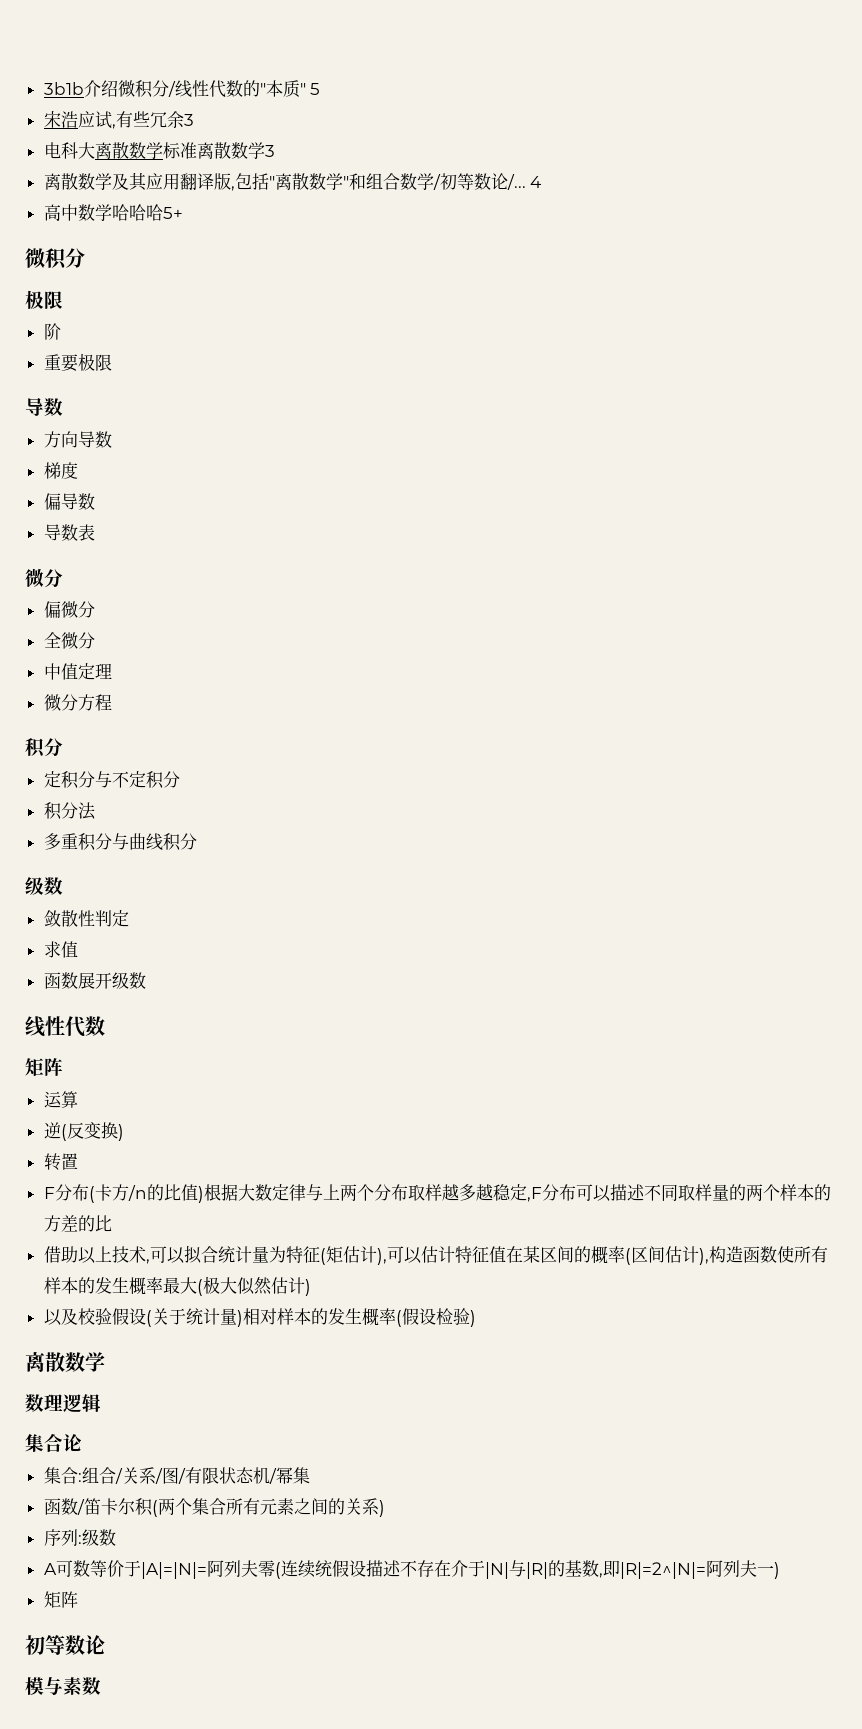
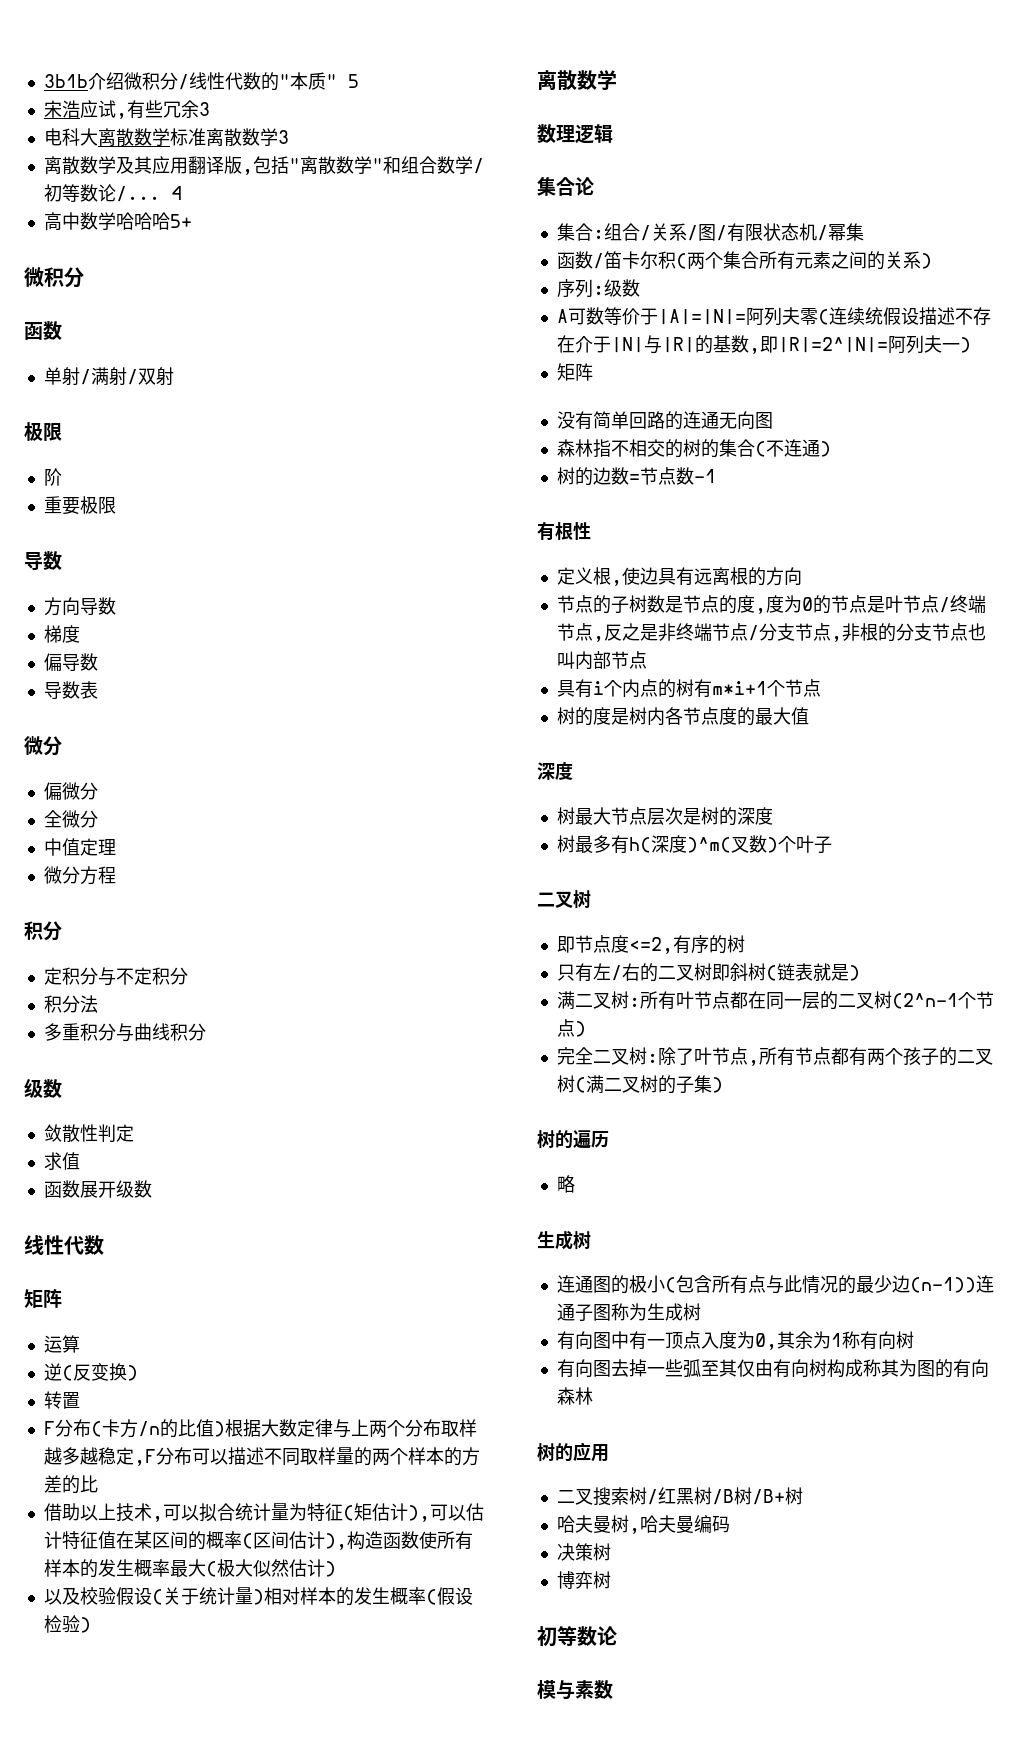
  高中数学哈哈哈5+
  微积分
+ 函数
+ 单射/满射/双射
+ 没有简单回路的连通无向图
+ 森林指不相交的树的集合(不连通)
+ 树的边数=节点数-1
+ 有根性
+ 定义根,使边具有远离根的方向
+ 节点的子树数是节点的度,度为0的节点是叶节点/终端节点,反之是非终端节点/分支节点,非根的分支节点也叫内部节点
+ 具有i个内点的树有m*i+1个节点
+ 树的度是树内各节点度的最大值
+ 深度
+ 树最大节点层次是树的深度
+ 树最多有h(深度)^m(叉数)个叶子
+ 二叉树
+ 即节点度<=2,有序的树
+ 只有左/右的二叉树即斜树(链表就是)
+ 满二叉树:所有叶节点都在同一层的二叉树(2^n-1个节点)
+ 完全二叉树:除了叶节点,所有节点都有两个孩子的二叉树(满二叉树的子集)
+ 树的遍历
+ 略
+ 生成树
+ 连通图的极小(包含所有点与此情况的最少边(n-1))连通子图称为生成树
+ 有向图中有一顶点入度为0,其余为1称有向树
+ 有向图去掉一些弧至其仅由有向树构成称其为图的有向森林
+ 树的应用
+ 二叉搜索树/红黑树/B树/B+树
+ 哈夫曼树,哈夫曼编码
+ 决策树
+ 博弈树

